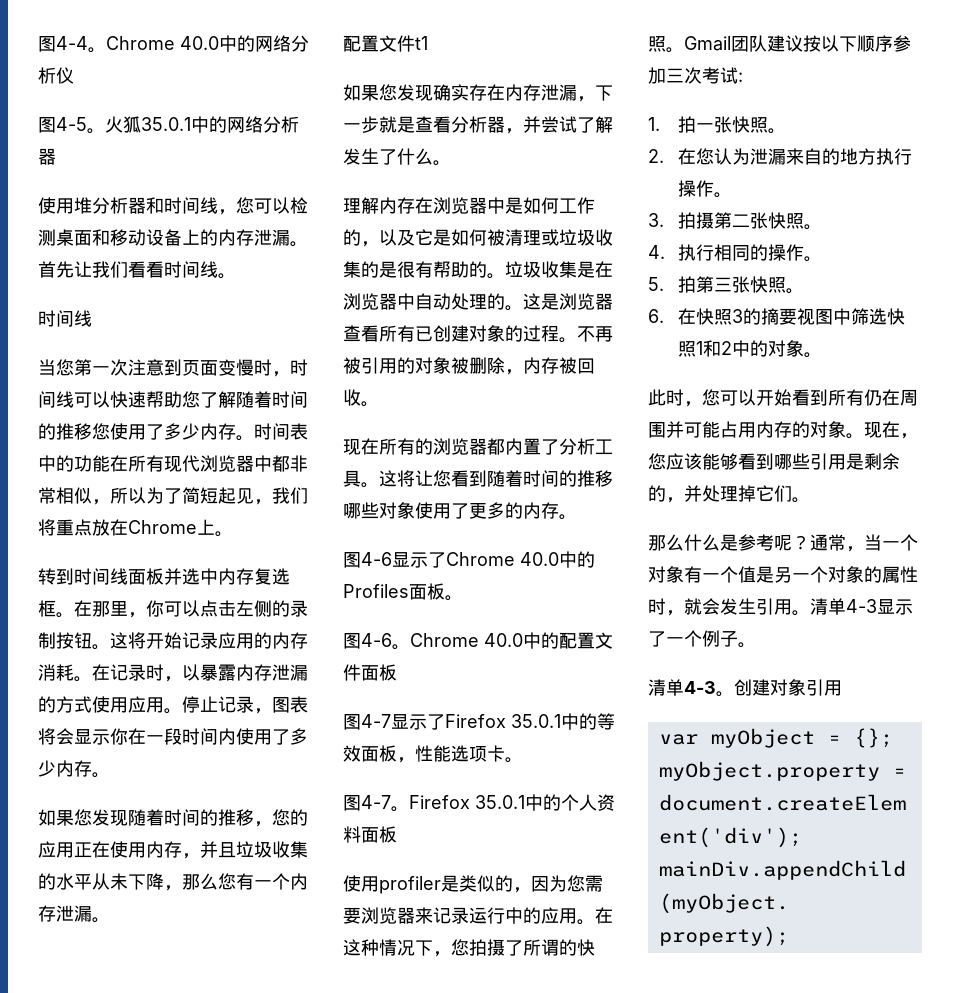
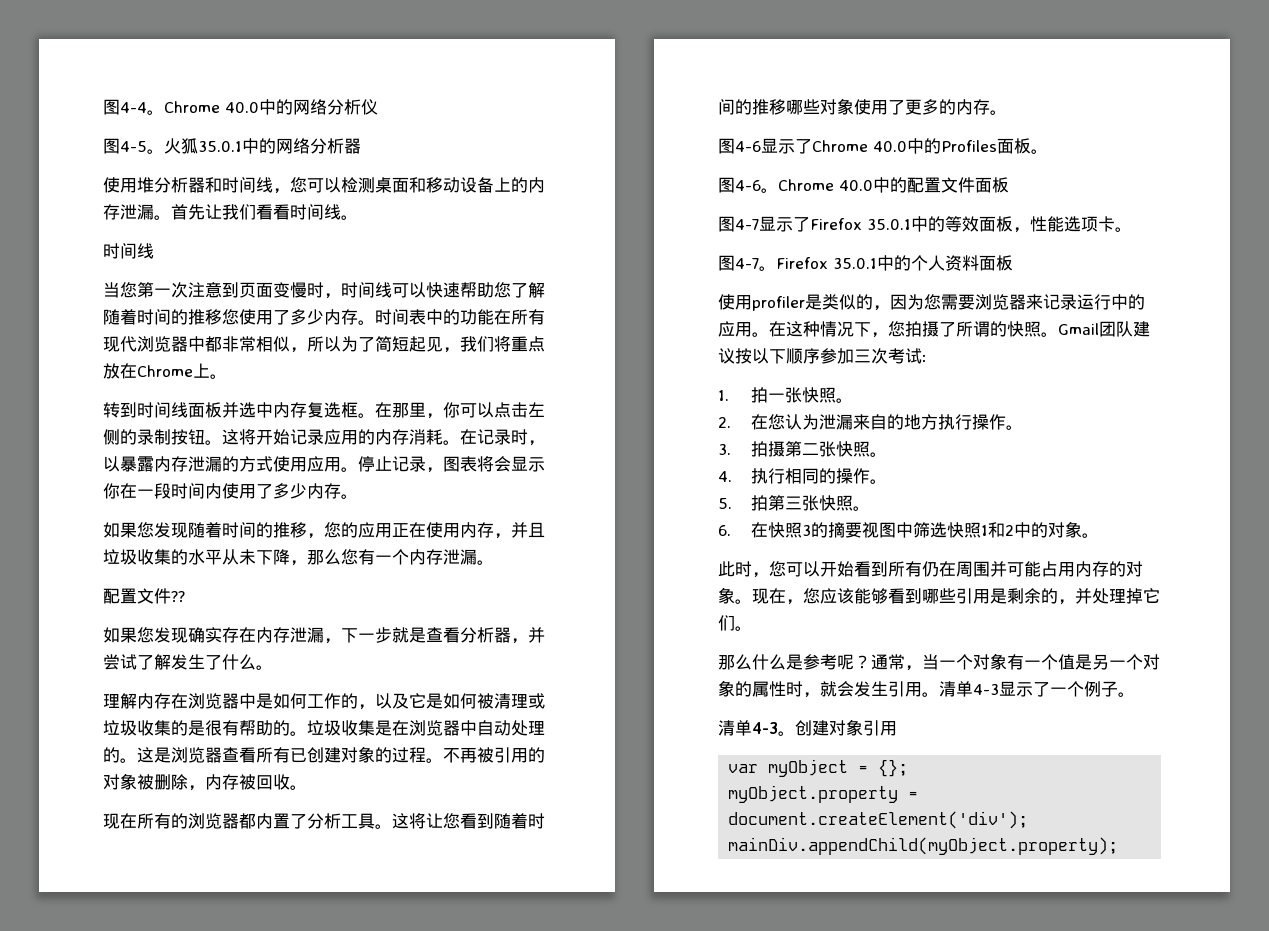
- 配置文件t1
+ 配置文件??

